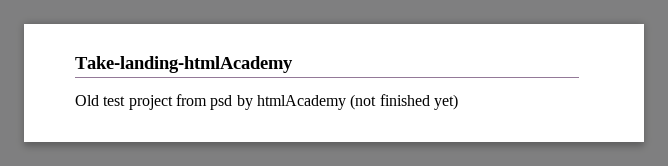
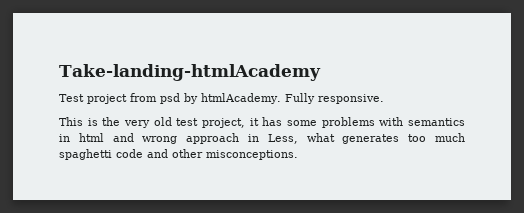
- Old test project from psd by htmlAcademy (not finished yet)
+ Test project from psd by htmlAcademy. Fully responsive.
+ This is the very old test project, it has some problems with semantics in html and wrong approach in Less, what generates too much spaghetti code and other misconceptions.

